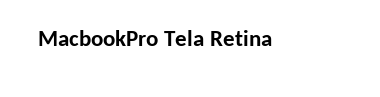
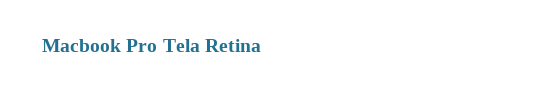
- MacbookPro Tela Retina
+ Macbook Pro Tela Retina

